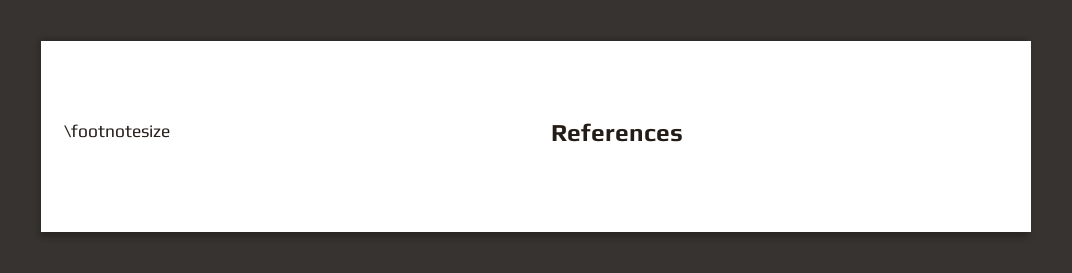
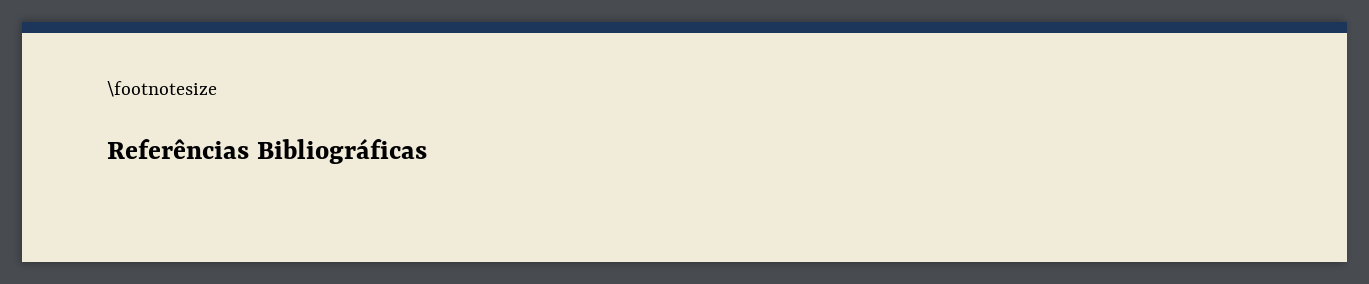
- References
+ Referências Bibliográficas

